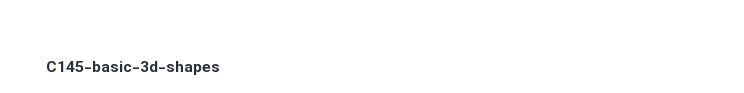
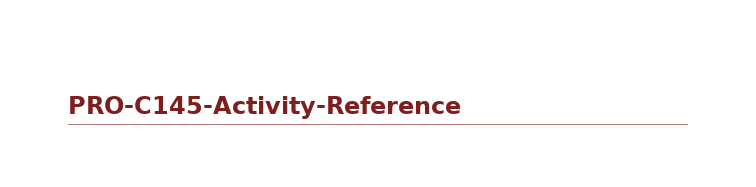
- C145-basic-3d-shapes
+ PRO-C145-Activity-Reference

